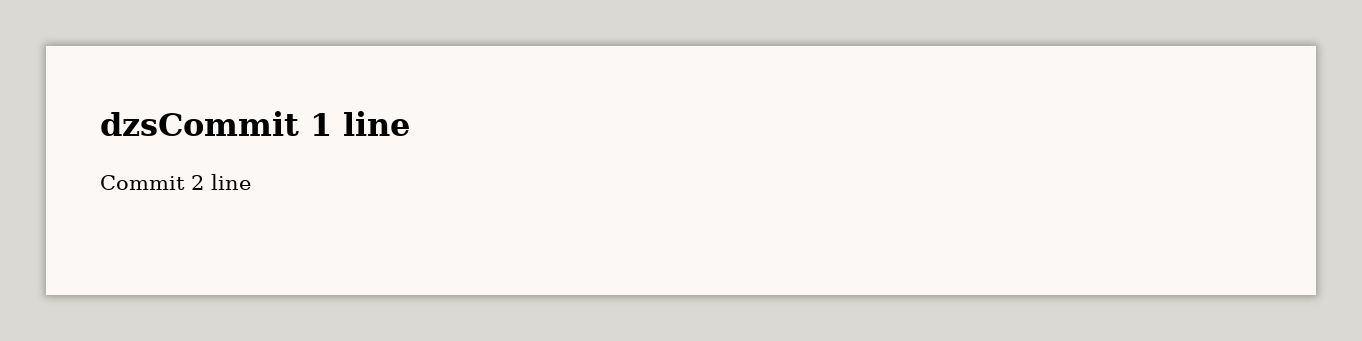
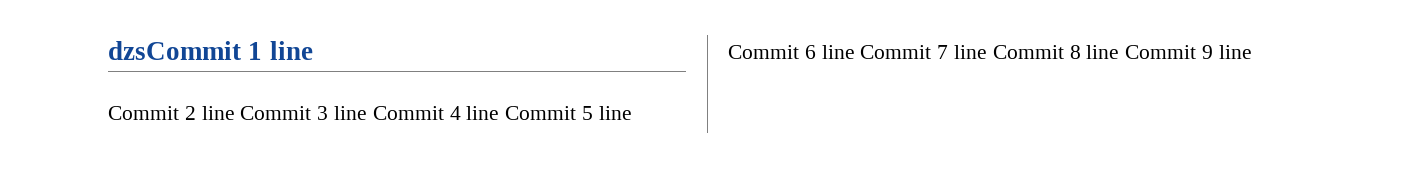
- Commit 2 line
+ Commit 2 line Commit 3 line Commit 4 line Commit 5 line Commit 6 line Commit 7 line Commit 8 line Commit 9 line

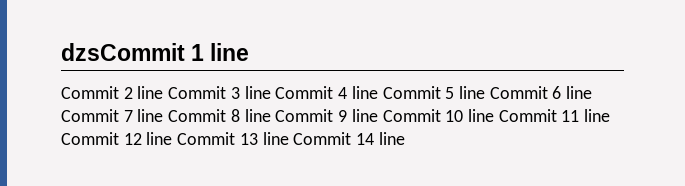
- Commit 2 line Commit 3 line Commit 4 line Commit 5 line Commit 6 line Commit 7 line Commit 8 line Commit 9 line
+ Commit 2 line Commit 3 line Commit 4 line Commit 5 line Commit 6 line Commit 7 line Commit 8 line Commit 9 line Commit 10 line Commit 11 line Commit 12 line Commit 13 line Commit 14 line

